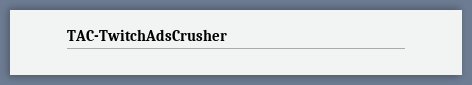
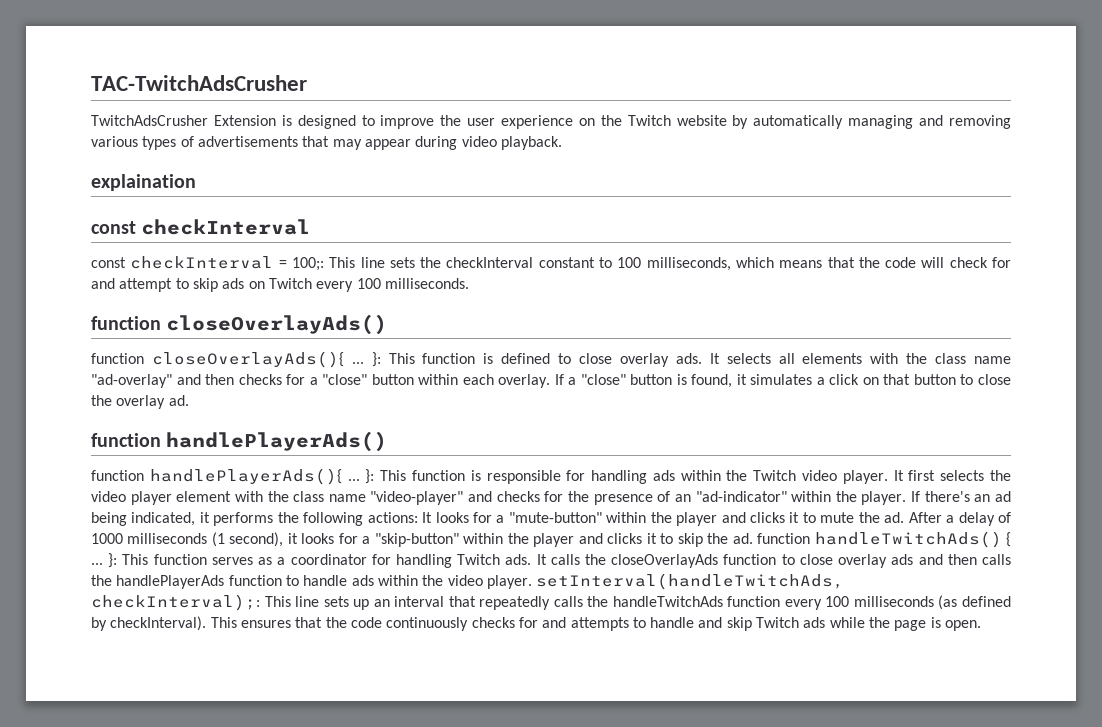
+ TwitchAdsCrusher Extension is designed to improve the user experience on the Twitch website by automatically managing and removing various types of advertisements that may appear during video playback.
+ explaination
+ const checkInterval
+ const checkInterval = 100;: This line sets the checkInterval constant to 100 milliseconds, which means that the code will check for and attempt to skip ads on Twitch every 100 milliseconds.
+ function closeOverlayAds()
+ function closeOverlayAds(){ ... }: This function is defined to close overlay ads. It selects all elements with the class name "ad-overlay" and then checks for a "close" button within each overlay. If a "close" button is found, it simulates a click on that button to close the overlay ad.
+ function handlePlayerAds()
+ function handlePlayerAds(){ ... }: This function is responsible for handling ads within the Twitch video player. It first selects the video player element with the class name "video-player" and checks for the presence of an "ad-indicator" within the player. If there's an ad being indicated, it performs the following actions: It looks for a "mute-button" within the player and clicks it to mute the ad. After a delay of 1000 milliseconds (1 second), it looks for a "skip-button" within the player and clicks it to skip the ad. function handleTwitchAds() { ... }: This function serves as a coordinator for handling Twitch ads. It calls the closeOverlayAds function to close overlay ads and then calls the handlePlayerAds function to handle ads within the video player. setInterval(handleTwitchAds, checkInterval);: This line sets up an interval that repeatedly calls the handleTwitchAds function every 100 milliseconds (as defined by checkInterval). This ensures that the code continuously checks for and attempts to handle and skip Twitch ads while the page is open.

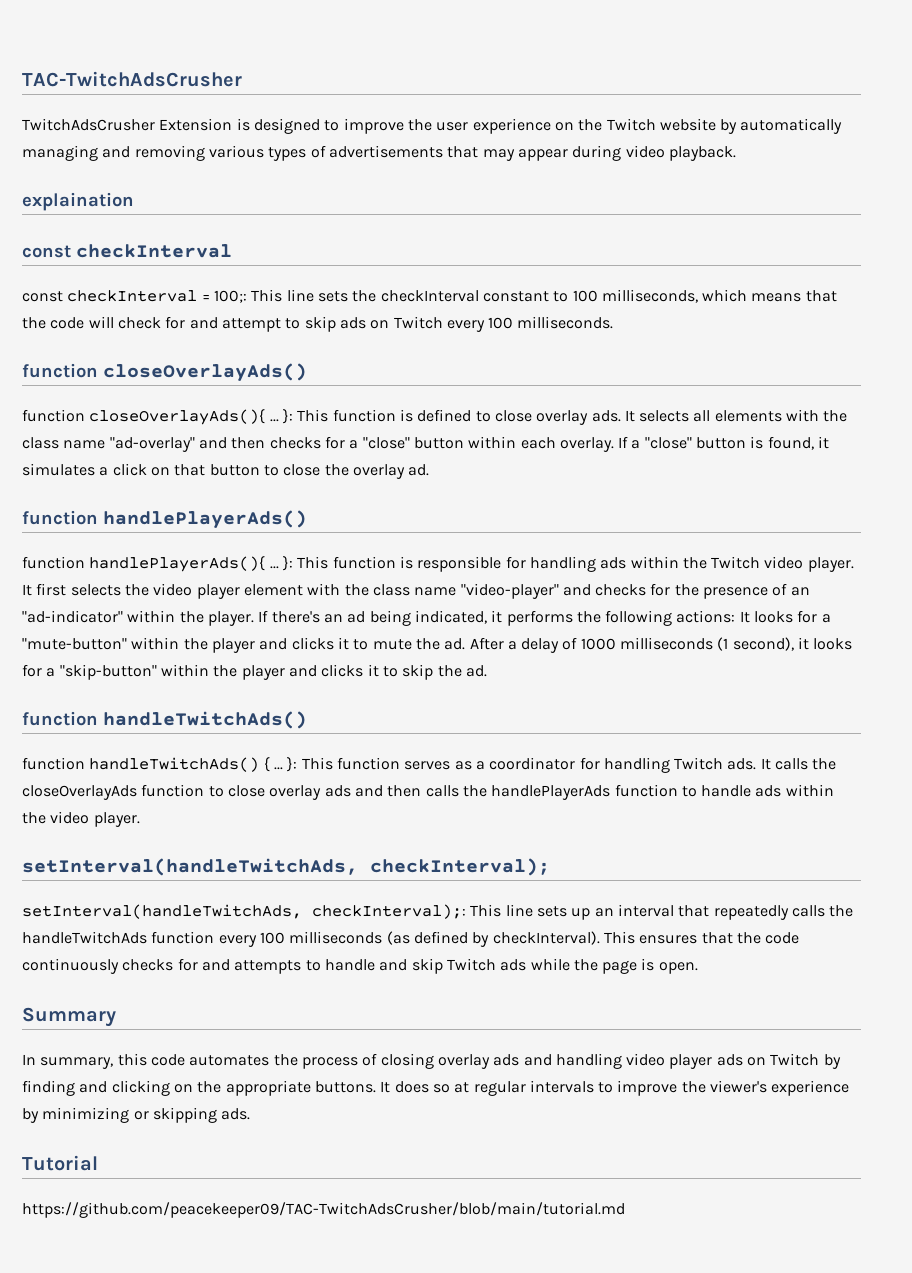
- After a delay of 1000 milliseconds (1 second), it looks for a "skip-button" within the player and clicks it to skip the ad. function handleTwitchAds() { ...
+ After a delay of 1000 milliseconds (1 second), it looks for a "skip-button" within the player and clicks it to skip the ad.
+ function handleTwitchAds()
+ function handleTwitchAds() { ...
- It calls the closeOverlayAds function to close overlay ads and then calls the handlePlayerAds function to handle ads within the video player. setInterval(handleTwitchAds, checkInterval);: This line sets up an interval that repeatedly calls the handleTwitchAds function every 100 milliseconds (as defined by checkInterval).
+ It calls the closeOverlayAds function to close overlay ads and then calls the handlePlayerAds function to handle ads within the video player.
+ setInterval(handleTwitchAds, checkInterval);
+ setInterval(handleTwitchAds, checkInterval);: This line sets up an interval that repeatedly calls the handleTwitchAds function every 100 milliseconds (as defined by checkInterval).
+ Summary
+ In summary, this code automates the process of closing overlay ads and handling video player ads on Twitch by finding and clicking on the appropriate buttons. It does so at regular intervals to improve the viewer's experience by minimizing or skipping ads.
+ Tutorial
+ https://github.com/peacekeeper09/TAC-TwitchAdsCrusher/blob/main/tutorial.md

